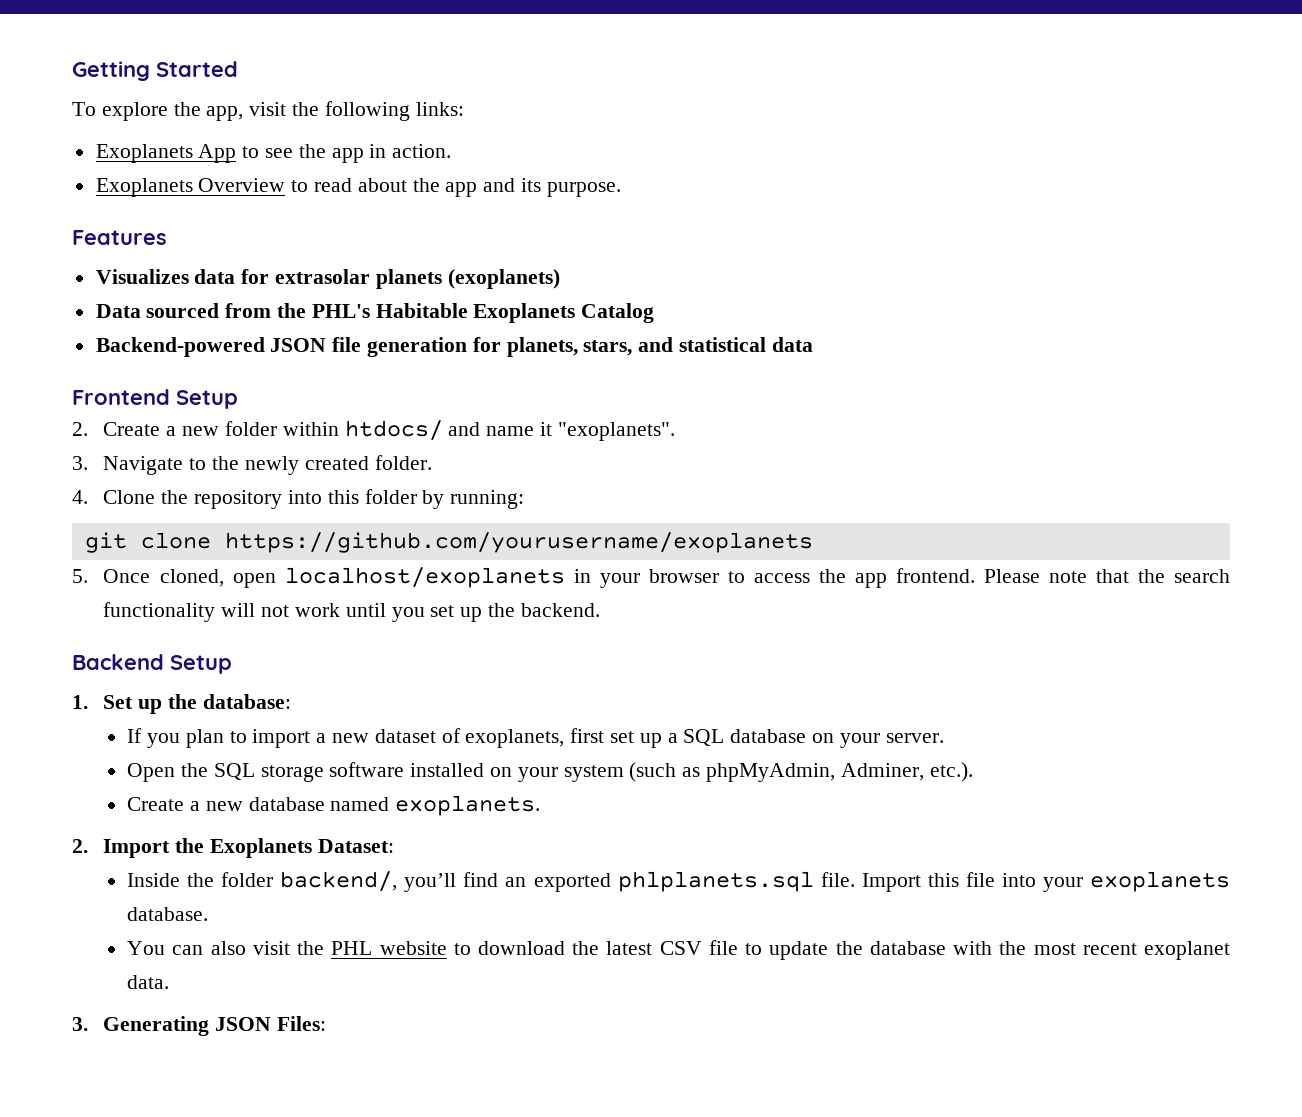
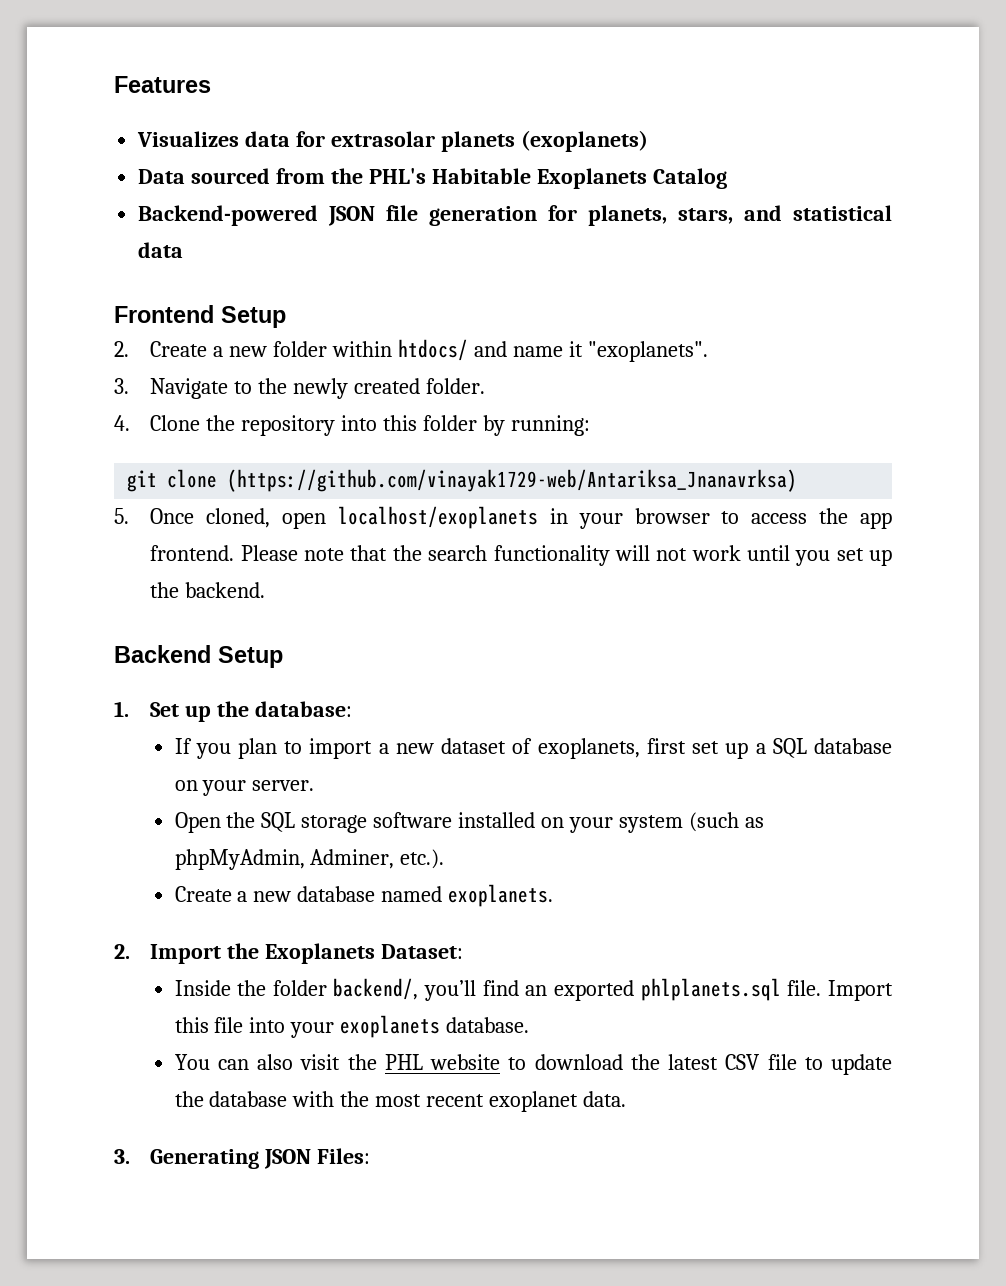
- Getting Started
- To explore the app, visit the following links:
- Exoplanets App to see the app in action.
- Exoplanets Overview to read about the app and its purpose.
- git clone https://github.com/yourusername/exoplanets
+ git clone (https://github.com/vinayak1729-web/Antariksa_Jnanavrksa)

